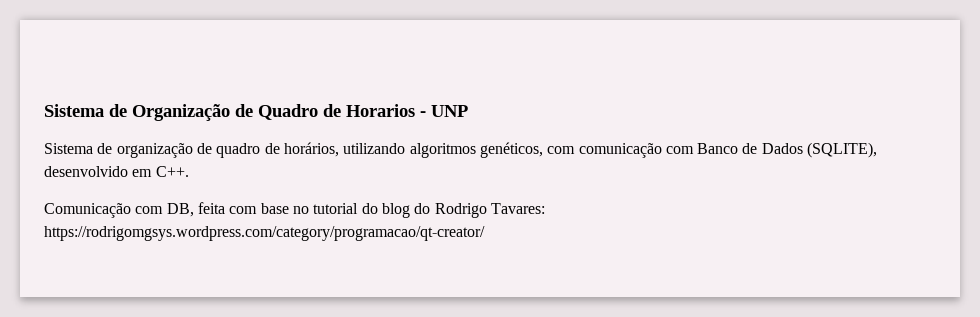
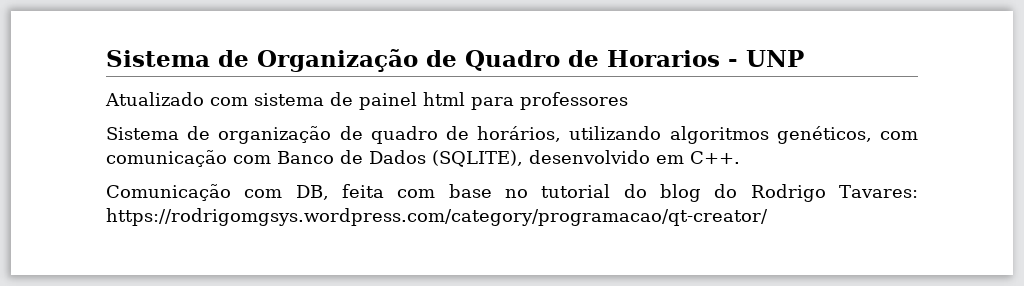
+ Atualizado com sistema de painel html para professores

